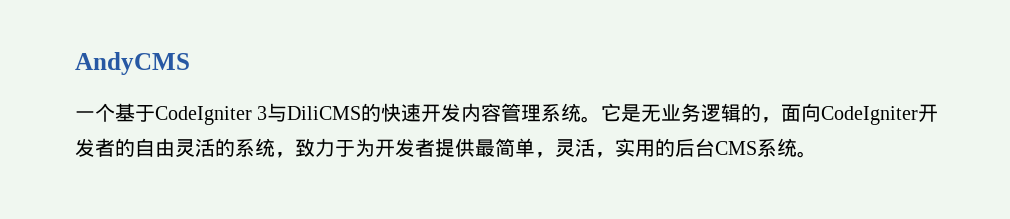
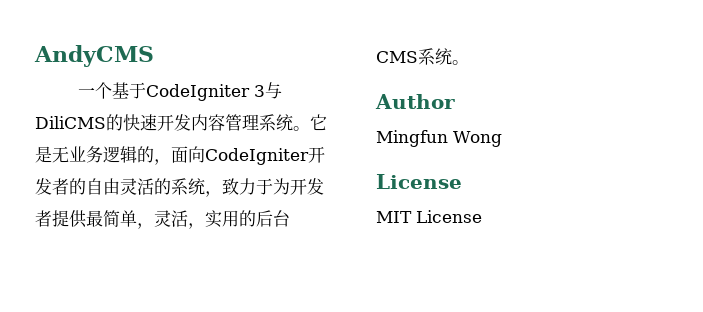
+ Author
+ Mingfun Wong
+ License
+ MIT License

